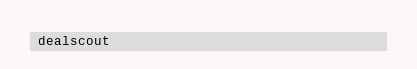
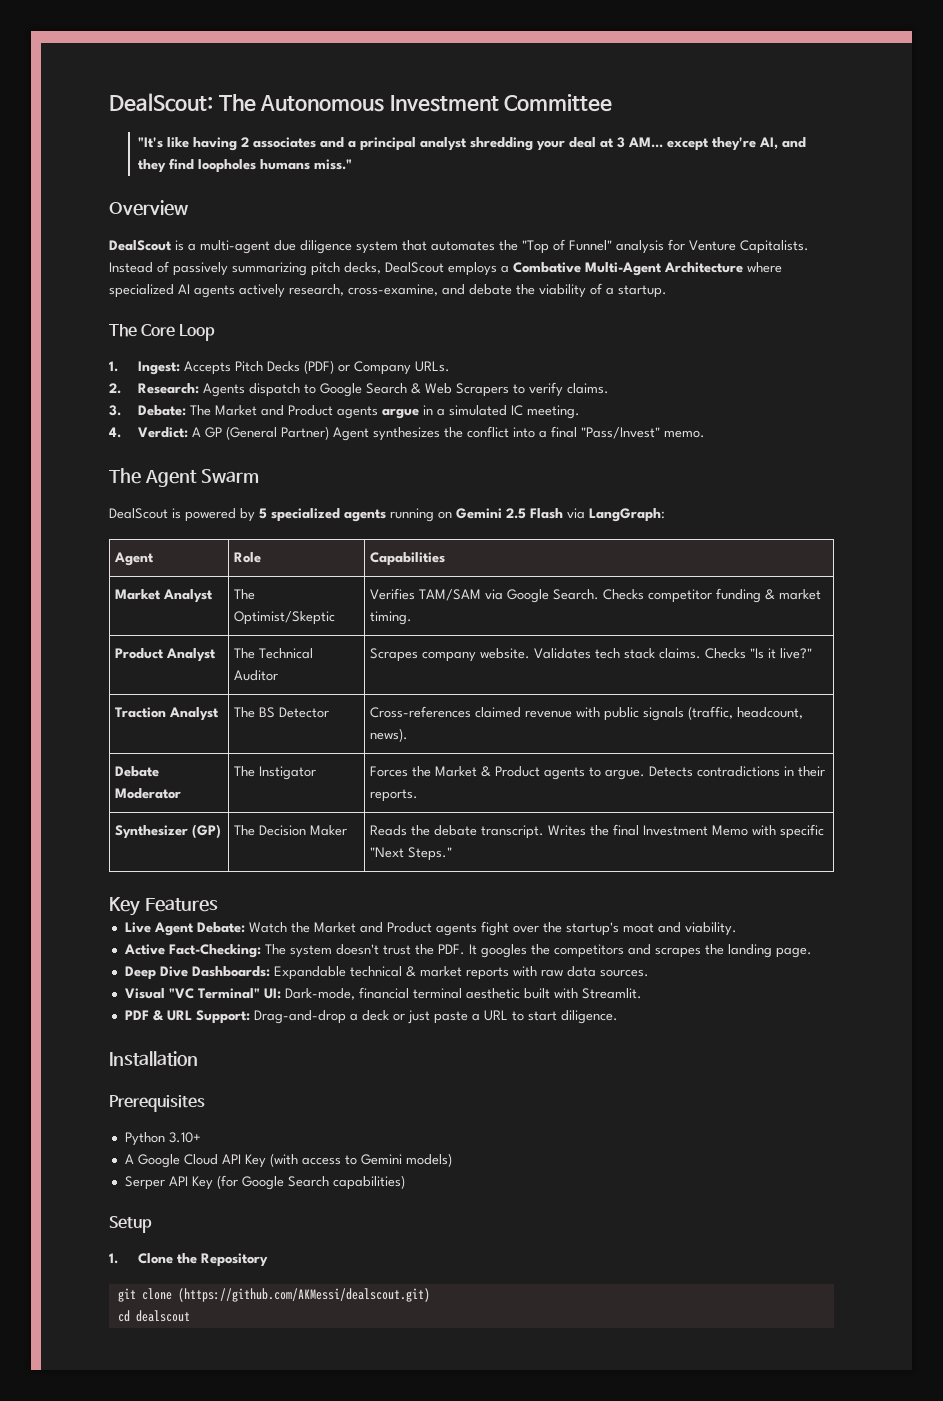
- dealscout
+ DealScout: The Autonomous Investment Committee
+ "It's like having 2 associates and a principal analyst shredding your deal at 3 AM... except they're AI, and they find loopholes humans miss."
+ Overview
+ DealScout is a multi-agent due diligence system that automates the "Top of Funnel" analysis for Venture Capitalists. Instead of passively summarizing pitch decks, DealScout employs a Combative Multi-Agent Architecture where specialized AI agents actively research, cross-examine, and debate the viability of a startup.
+ The Core Loop
+ 1. Ingest: Accepts Pitch Decks (PDF) or Company URLs.
+ 2. Research: Agents dispatch to Google Search & Web Scrapers to verify claims.
+ 3. Debate: The Market and Product agents argue in a simulated IC meeting.
+ 4. Verdict: A GP (General Partner) Agent synthesizes the conflict into a final "Pass/Invest" memo.
+ The Agent Swarm
+ DealScout is powered by 5 specialized agents running on Gemini 2.5 Flash via LangGraph:
+ Agent | Role | Capabilities
+ Market Analyst | The Optimist/Skeptic | Verifies TAM/SAM via Google Search. Checks competitor funding & market timing.
+ Product Analyst | The Technical Auditor | Scrapes company website. Validates tech stack claims. Checks "Is it live?"
+ Traction Analyst | The BS Detector | Cross-references claimed revenue with public signals (traffic, headcount, news).
+ Debate Moderator | The Instigator | Forces the Market & Product agents to argue. Detects contradictions in their reports.
+ Synthesizer (GP) | The Decision Maker | Reads the debate transcript. Writes the final Investment Memo with specific "Next Steps."
+ Key Features
+ Live Agent Debate: Watch the Market and Product agents fight over the startup's moat and viability.
+ Active Fact-Checking: The system doesn't trust the PDF. It googles the competitors and scrapes the landing page.
+ Deep Dive Dashboards: Expandable technical & market reports with raw data sources.
+ Visual "VC Terminal" UI: Dark-mode, financial terminal aesthetic built with Streamlit.
+ PDF & URL Support: Drag-and-drop a deck or just paste a URL to start diligence.
+ Installation
+ Prerequisites
+ Python 3.10+
+ A Google Cloud API Key (with access to Gemini models)
+ Serper API Key (for Google Search capabilities)
+ Setup
+ 1. Clone the Repository
+ git clone (https://github.com/AKMessi/dealscout.git)
+ cd dealscout

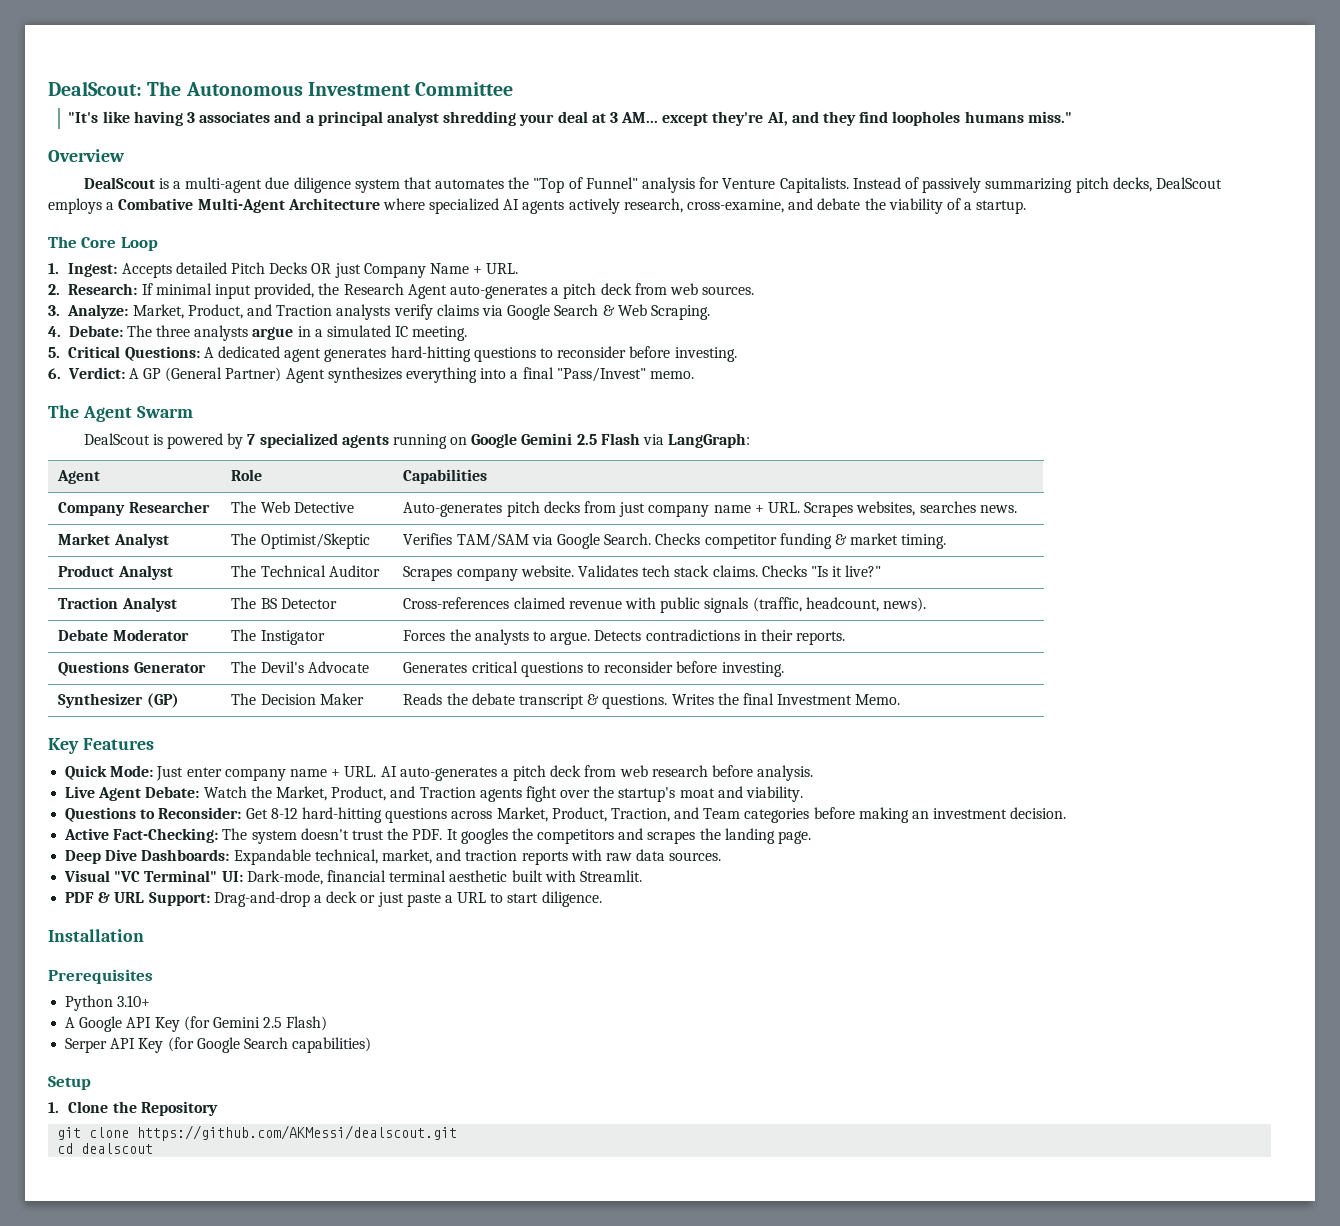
- "It's like having 2 associates and a principal analyst shredding your deal at 3 AM... except they're AI, and they find loopholes humans miss."
+ "It's like having 3 associates and a principal analyst shredding your deal at 3 AM... except they're AI, and they find loopholes humans miss."
- 1. Ingest: Accepts Pitch Decks (PDF) or Company URLs.
- 2. Research: Agents dispatch to Google Search & Web Scrapers to verify claims.
- 3. Debate: The Market and Product agents argue in a simulated IC meeting.
+ 1. Ingest: Accepts detailed Pitch Decks OR just Company Name + URL.
+ 2. Research: If minimal input provided, the Research Agent auto-generates a pitch deck from web sources.
+ 3. Analyze: Market, Product, and Traction analysts verify claims via Google Search & Web Scraping.
+ 4. Debate: The three analysts argue in a simulated IC meeting.
- 4. Verdict: A GP (General Partner) Agent synthesizes the conflict into a final "Pass/Invest" memo.
+ 5. Critical Questions: A dedicated agent generates hard-hitting questions to reconsider before investing.
+ 6. Verdict: A GP (General Partner) Agent synthesizes everything into a final "Pass/Invest" memo.
- DealScout is powered by 5 specialized agents running on Gemini 2.5 Flash via LangGraph:
+ DealScout is powered by 7 specialized agents running on Google Gemini 2.5 Flash via LangGraph:
+ Company Researcher | The Web Detective | Auto-generates pitch decks from just company name + URL. Scrapes websites, searches news.
- Debate Moderator | The Instigator | Forces the Market & Product agents to argue. Detects contradictions in their reports.
+ Debate Moderator | The Instigator | Forces the analysts to argue. Detects contradictions in their reports.
+ Questions Generator | The Devil's Advocate | Generates critical questions to reconsider before investing.
- Synthesizer (GP) | The Decision Maker | Reads the debate transcript. Writes the final Investment Memo with specific "Next Steps."
+ Synthesizer (GP) | The Decision Maker | Reads the debate transcript & questions. Writes the final Investment Memo.
  Key Features
+ Quick Mode: Just enter company name + URL. AI auto-generates a pitch deck from web research before analysis.
- Live Agent Debate: Watch the Market and Product agents fight over the startup's moat and viability.
+ Live Agent Debate: Watch the Market, Product, and Traction agents fight over the startup's moat and viability.
+ Questions to Reconsider: Get 8-12 hard-hitting questions across Market, Product, Traction, and Team categories before making an investment decision.
- Deep Dive Dashboards: Expandable technical & market reports with raw data sources.
+ Deep Dive Dashboards: Expandable technical, market, and traction reports with raw data sources.
- A Google Cloud API Key (with access to Gemini models)
+ A Google API Key (for Gemini 2.5 Flash)
- git clone (https://github.com/AKMessi/dealscout.git)
+ git clone https://github.com/AKMessi/dealscout.git

